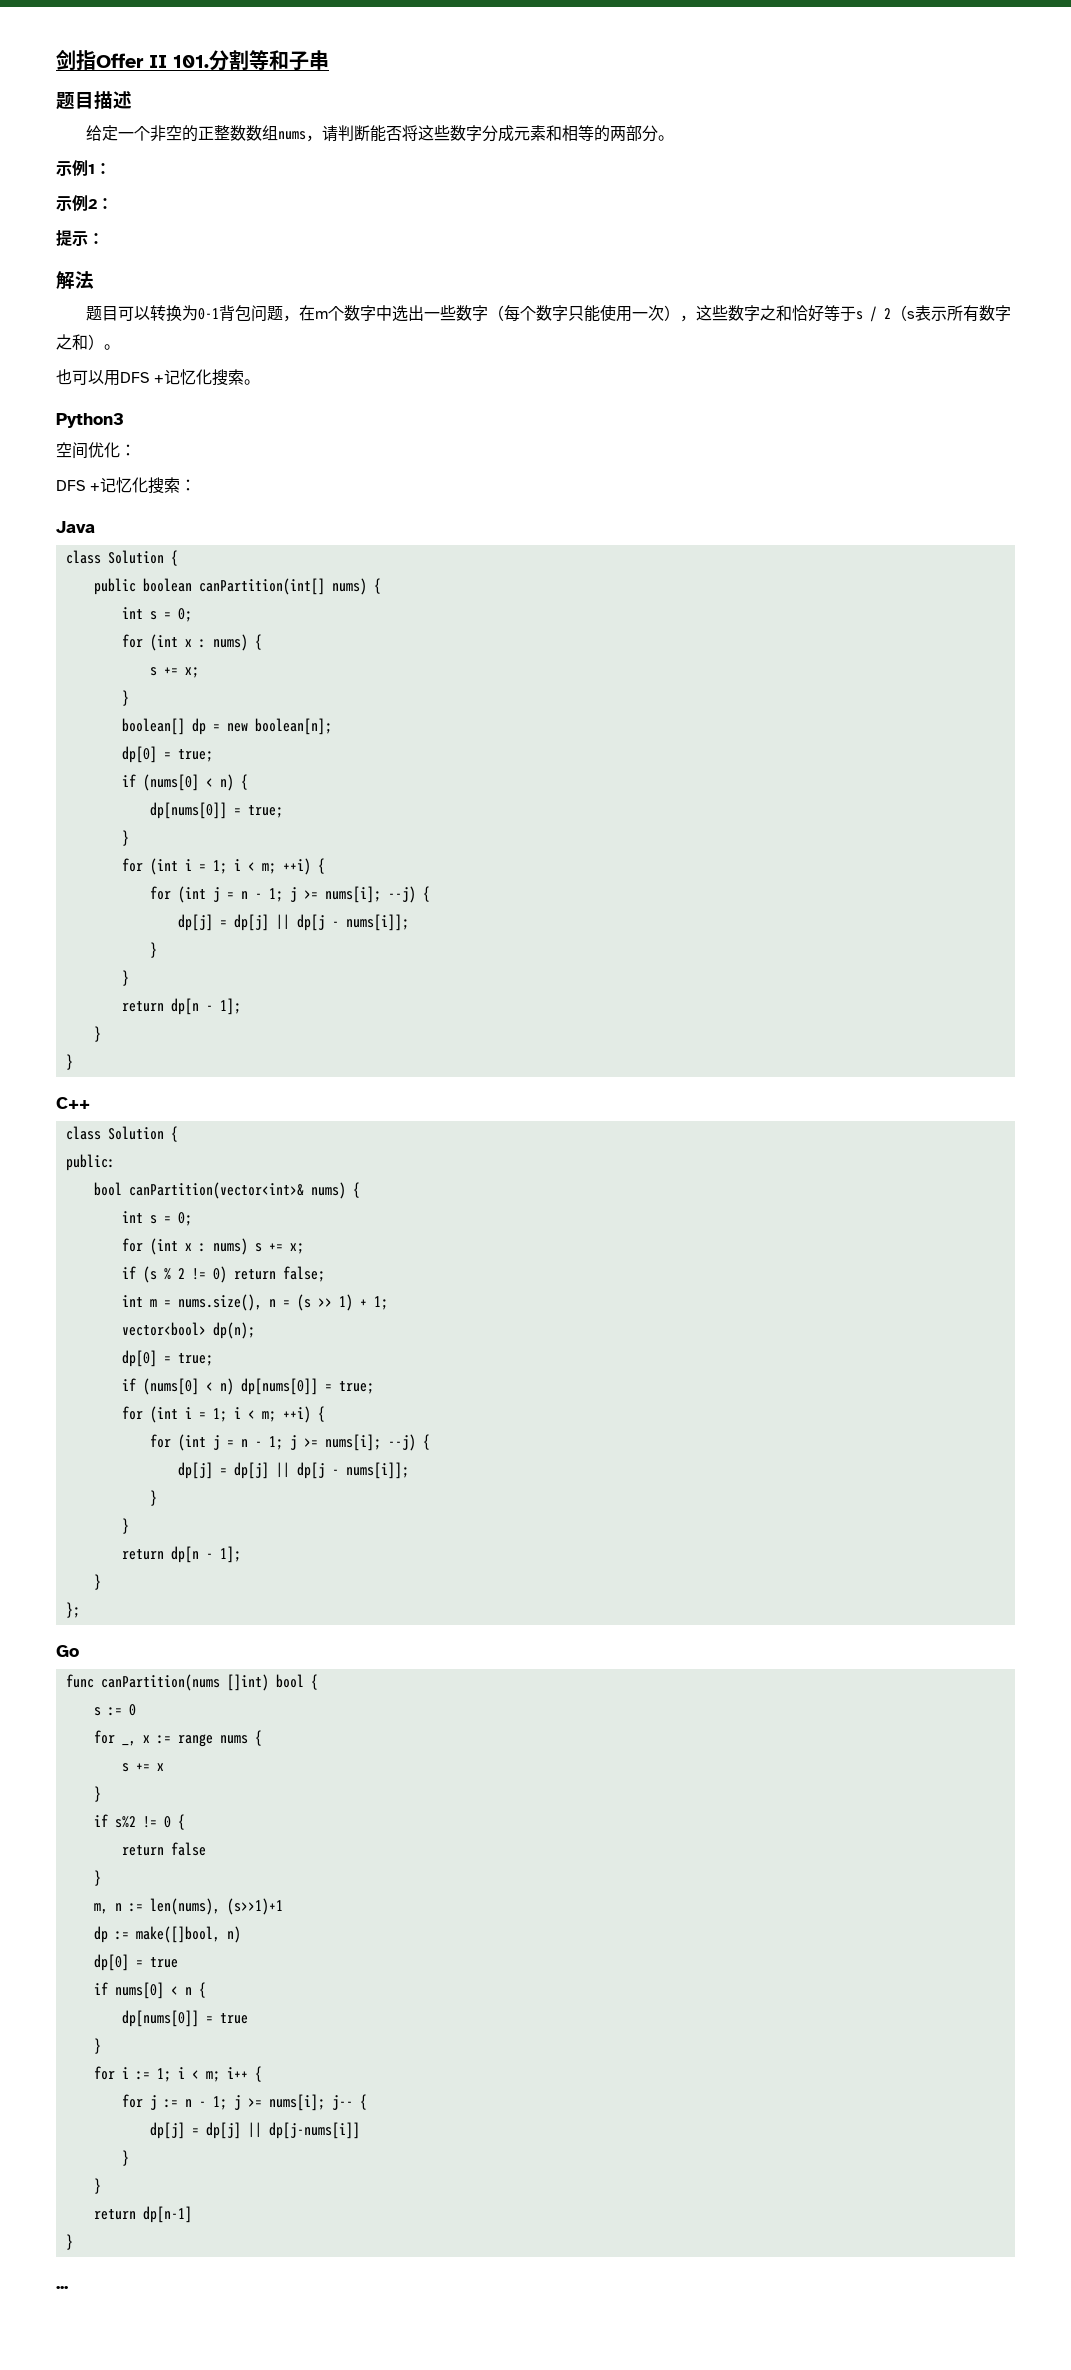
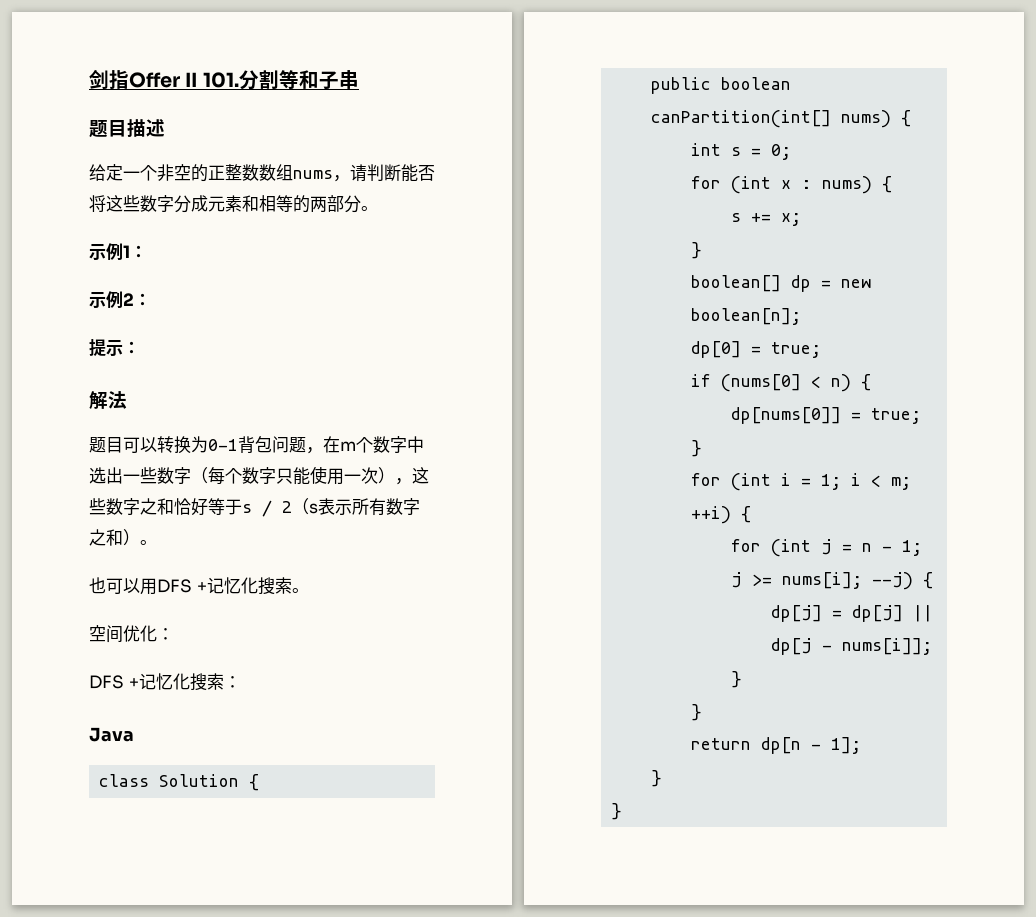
- Python3
- C++
- class Solution {
- public:
- bool canPartition(vector<int>& nums) {
- int s = 0;
- for (int x : nums) s += x;
- if (s % 2 != 0) return false;
- int m = nums.size(), n = (s >> 1) + 1;
- vector<bool> dp(n);
- dp[0] = true;
- if (nums[0] < n) dp[nums[0]] = true;
- for (int i = 1; i < m; ++i) {
- for (int j = n - 1; j >= nums[i]; --j) {
- dp[j] = dp[j] || dp[j - nums[i]];
- }
- }
- return dp[n - 1];
- }
- };
- Go
- func canPartition(nums []int) bool {
- s := 0
- for _, x := range nums {
- s += x
- }
- if s%2 != 0 {
- return false
- }
- m, n := len(nums), (s>>1)+1
- dp := make([]bool, n)
- dp[0] = true
- if nums[0] < n {
- dp[nums[0]] = true
- }
- for i := 1; i < m; i++ {
- for j := n - 1; j >= nums[i]; j-- {
- dp[j] = dp[j] || dp[j-nums[i]]
- }
- }
- return dp[n-1]
- }
- ...

